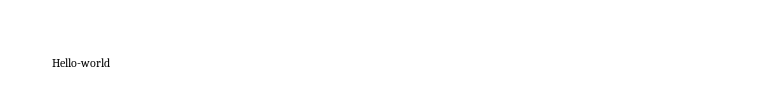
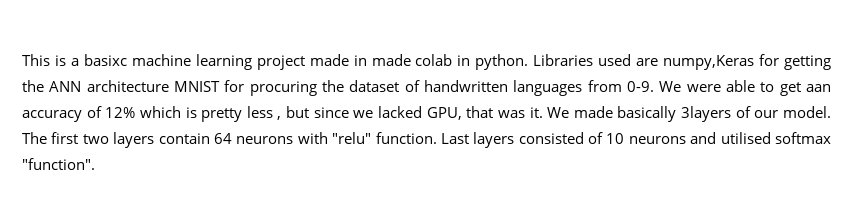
- Hello-world
+ This is a basixc machine learning project made in made colab in python. Libraries used are numpy,Keras for getting the ANN architecture MNIST for procuring the dataset of handwritten languages from 0-9. We were able to get aan accuracy of 12% which is pretty less , but since we lacked GPU, that was it. We made basically 3layers of our model. The first two layers contain 64 neurons with "relu" function. Last layers consisted of 10 neurons and utilised softmax "function".

